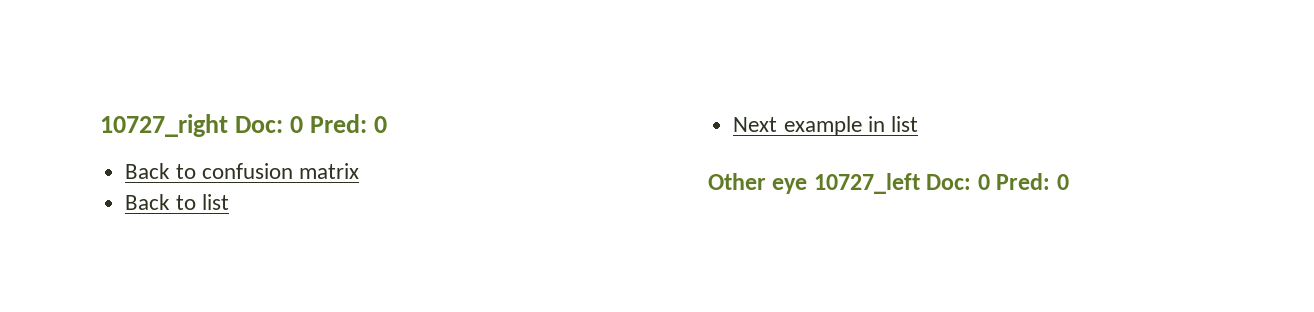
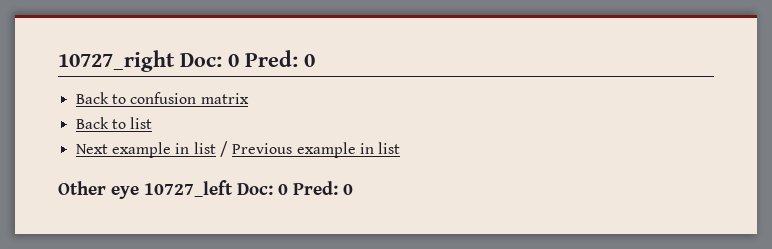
- Next example in list
+ Next example in list / Previous example in list

